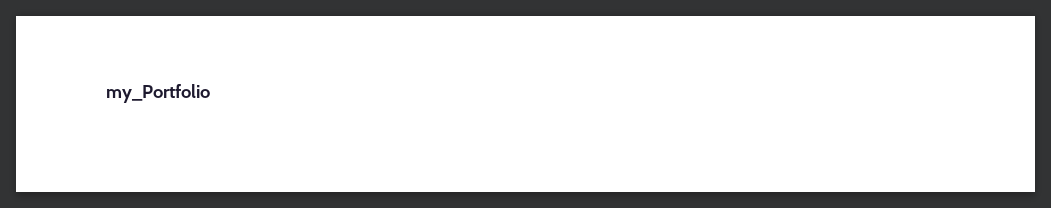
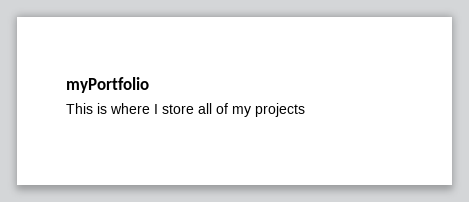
- my_Portfolio
+ myPortfolio
+ This is where I store all of my projects

